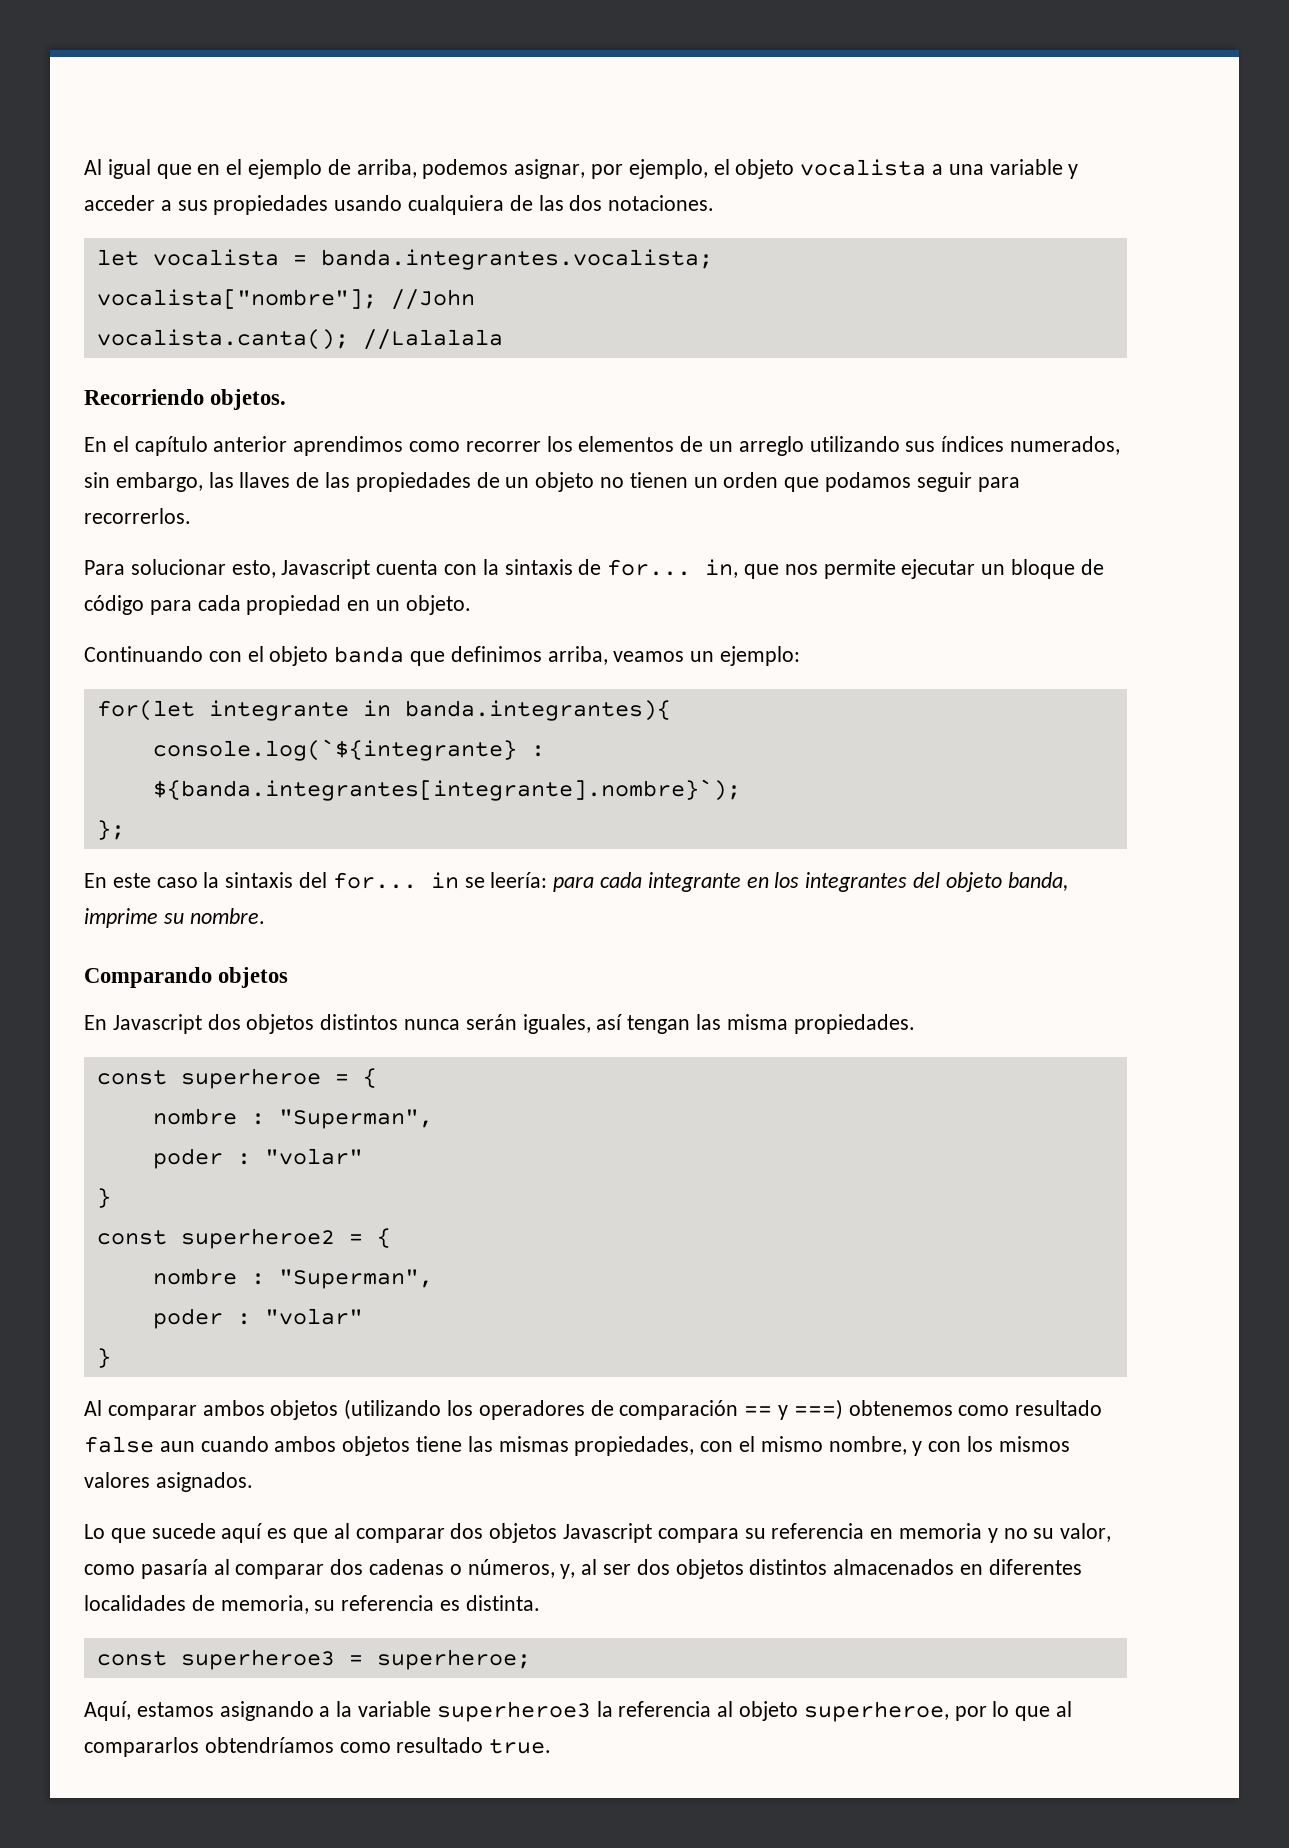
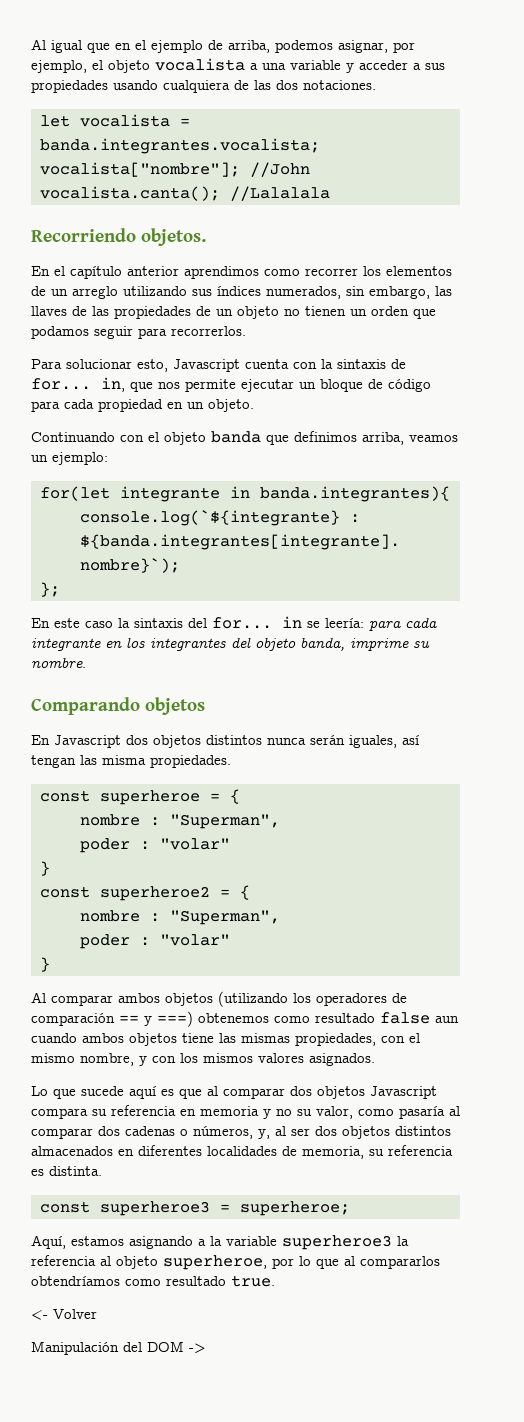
+ <- Volver
+ Manipulación del DOM ->

